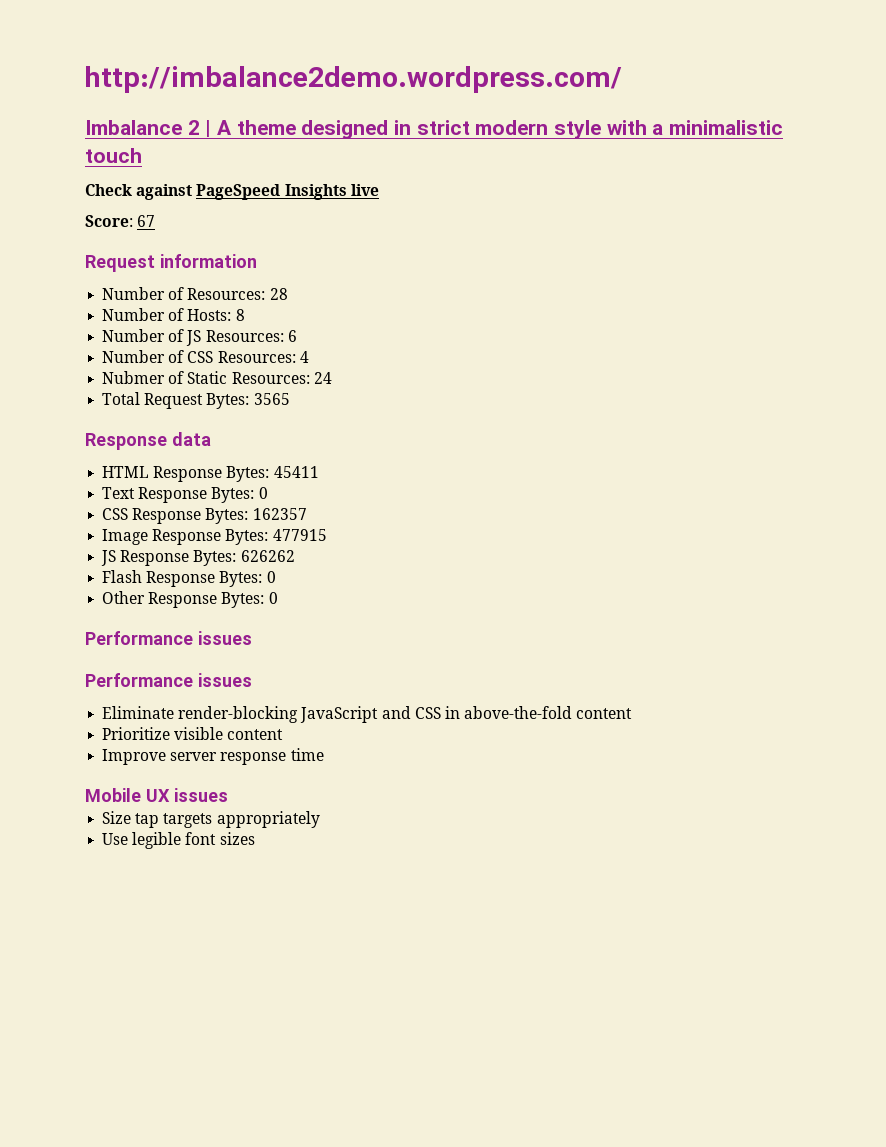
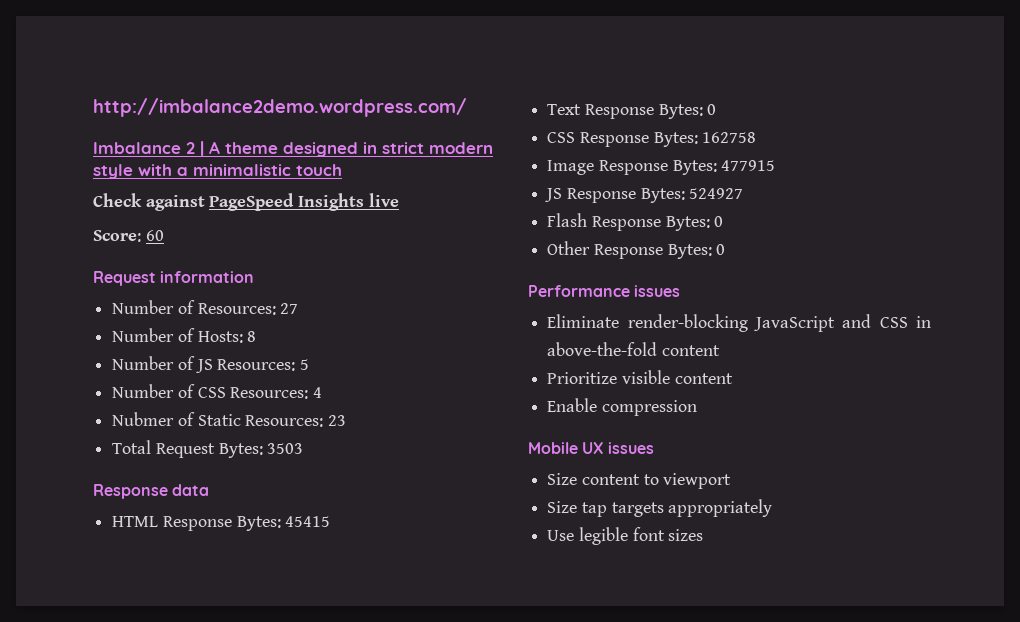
- Score: 67
+ Score: 60
- Number of Resources: 28
+ Number of Resources: 27
- Number of JS Resources: 6
+ Number of JS Resources: 5
- Nubmer of Static Resources: 24
+ Nubmer of Static Resources: 23
- Total Request Bytes: 3565
+ Total Request Bytes: 3503
- HTML Response Bytes: 45411
+ HTML Response Bytes: 45415
- CSS Response Bytes: 162357
+ CSS Response Bytes: 162758
- JS Response Bytes: 626262
+ JS Response Bytes: 524927
  Other Response Bytes: 0
- Performance issues
- Improve server response time
+ Enable compression
+ Size content to viewport

